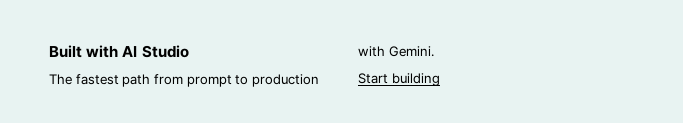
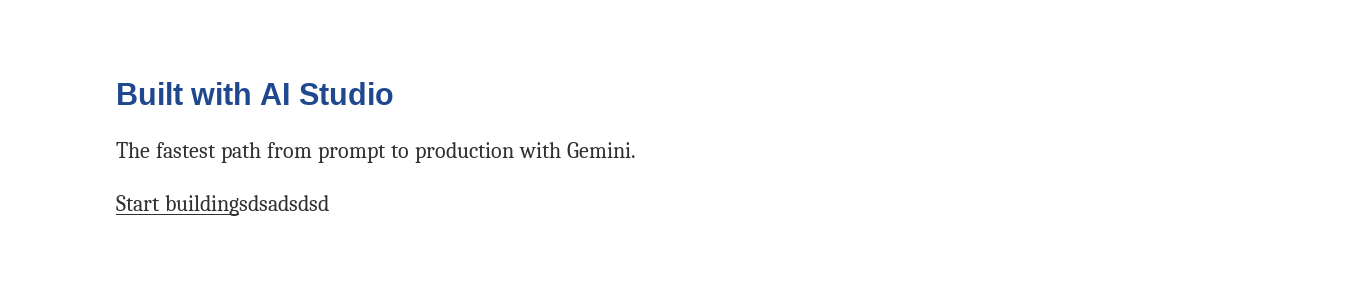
- Start building
+ Start buildingsdsadsdsd

